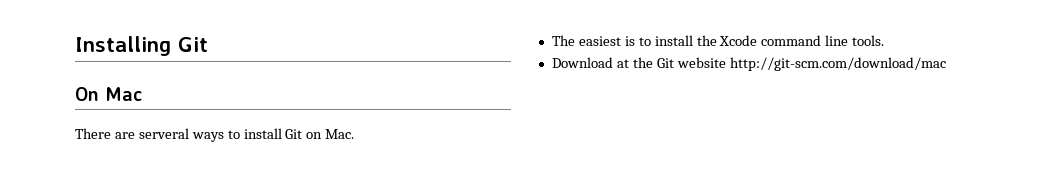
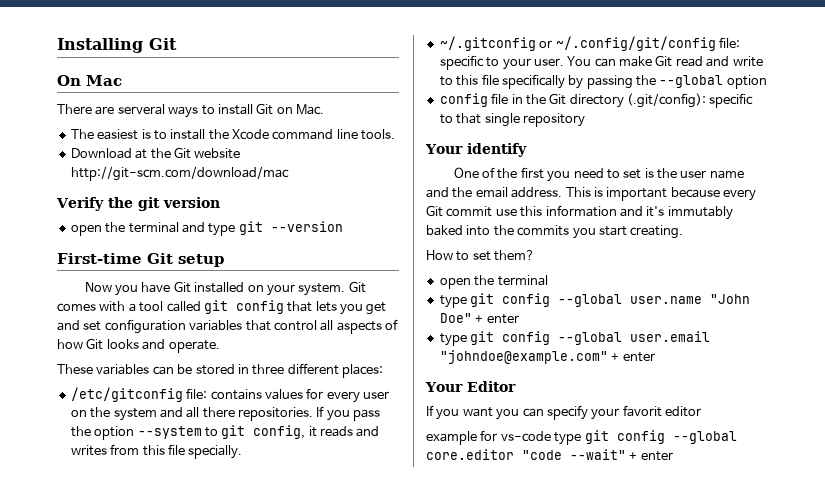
+ Verify the git version
+ open the terminal and type git --version
+ First-time Git setup
+ Now you have Git installed on your system. Git comes with a tool called git config that lets you get and set configuration variables that control all aspects of how Git looks and operate.
+ These variables can be stored in three different places:
+ /etc/gitconfig file: contains values for every user on the system and all there repositories. If you pass the option --system to git config, it reads and writes from this file specially.
+ ~/.gitconfig or ~/.config/git/config file: specific to your user. You can make Git read and write to this file specifically by passing the --global option
+ config file in the Git directory (.git/config): specific to that single repository
+ Your identify
+ One of the first you need to set is the user name and the email address. This is important because every Git commit use this information and it's immutably baked into the commits you start creating.
+ How to set them?
+ open the terminal
+ type git config --global user.name "John Doe" + enter
+ type git config --global user.email "johndoe@example.com" + enter
+ Your Editor
+ If you want you can specify your favorit editor
+ example for vs-code type git config --global core.editor "code --wait" + enter

